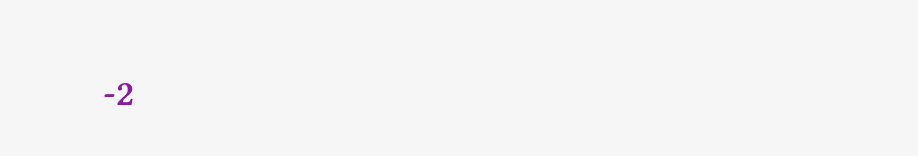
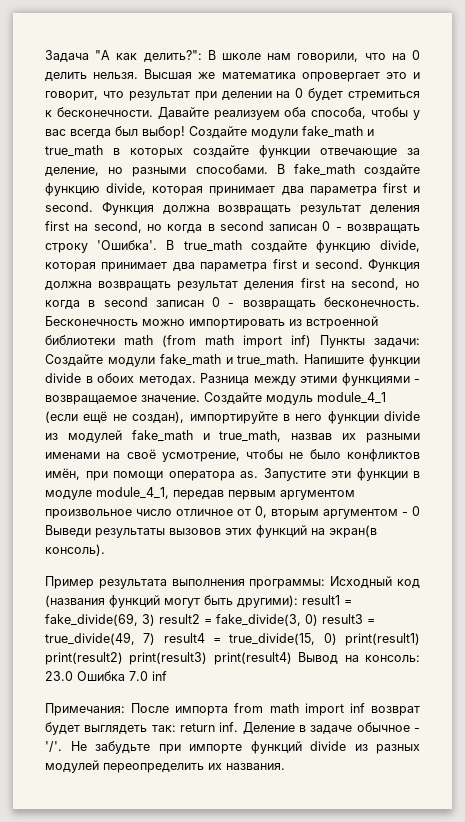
- -2
+ Задача "А как делить?": В школе нам говорили, что на 0 делить нельзя. Высшая же математика опровергает это и говорит, что результат при делении на 0 будет стремиться к бесконечности. Давайте реализуем оба способа, чтобы у вас всегда был выбор! Создайте модули fake_math и true_math в которых создайте функции отвечающие за деление, но разными способами. В fake_math создайте функцию divide, которая принимает два параметра first и second. Функция должна возвращать результат деления first на second, но когда в second записан 0 - возвращать строку 'Ошибка'. В true_math создайте функцию divide, которая принимает два параметра first и second. Функция должна возвращать результат деления first на second, но когда в second записан 0 - возвращать бесконечность. Бесконечность можно импортировать из встроенной библиотеки math (from math import inf) Пункты задачи: Создайте модули fake_math и true_math. Напишите функции divide в обоих методах. Разница между этими функциями - возвращаемое значение. Создайте модуль module_4_1 (если ещё не создан), импортируйте в него функции divide из модулей fake_math и true_math, назвав их разными именами на своё усмотрение, чтобы не было конфликтов имён, при помощи оператора as. Запустите эти функции в модуле module_4_1, передав первым аргументом произвольное число отличное от 0, вторым аргументом - 0 Выведи результаты вызовов этих функций на экран(в консоль).
+ Пример результата выполнения программы: Исходный код (названия функций могут быть другими): result1 = fake_divide(69, 3) result2 = fake_divide(3, 0) result3 = true_divide(49, 7) result4 = true_divide(15, 0) print(result1) print(result2) print(result3) print(result4) Вывод на консоль: 23.0 Ошибка 7.0 inf
+ Примечания: После импорта from math import inf возврат будет выглядеть так: return inf. Деление в задаче обычное - '/'. Не забудьте при импорте функций divide из разных модулей переопределить их названия.

